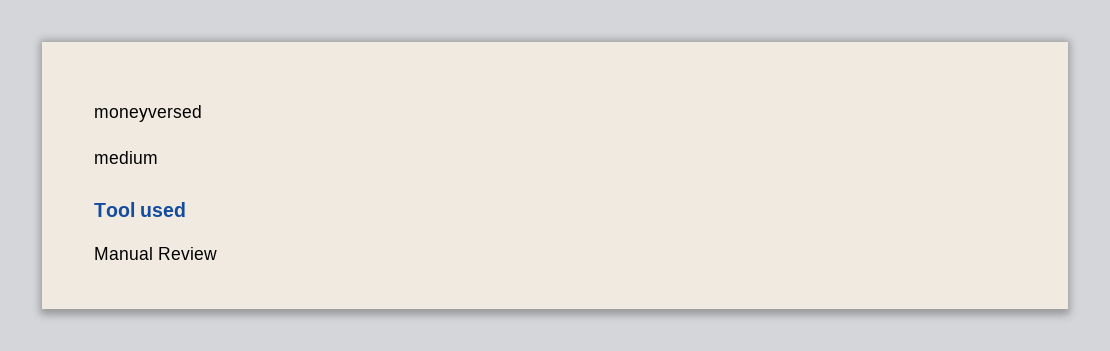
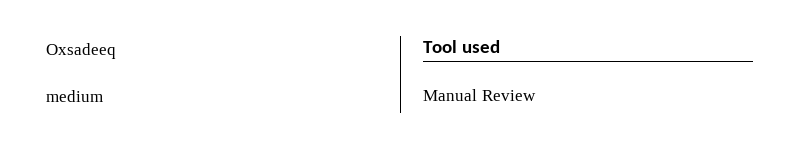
- moneyversed
+ Oxsadeeq

